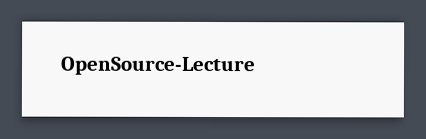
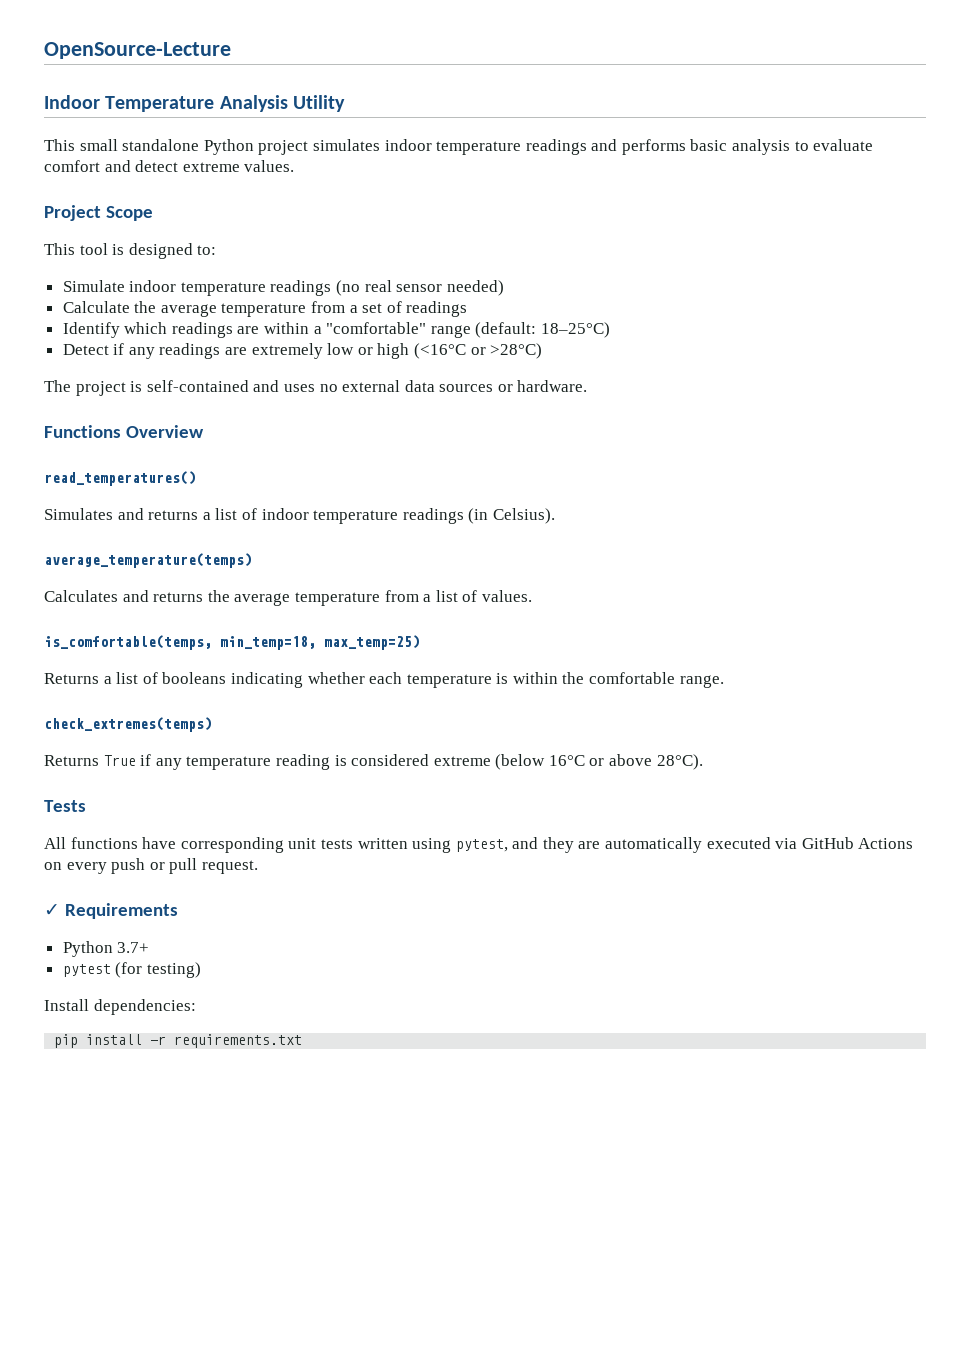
+ Indoor Temperature Analysis Utility
+ This small standalone Python project simulates indoor temperature readings and performs basic analysis to evaluate comfort and detect extreme values.
+ Project Scope
+ This tool is designed to:
+ Simulate indoor temperature readings (no real sensor needed)
+ Calculate the average temperature from a set of readings
+ Identify which readings are within a "comfortable" range (default: 18–25°C)
+ Detect if any readings are extremely low or high (<16°C or >28°C)
+ The project is self-contained and uses no external data sources or hardware.
+ Functions Overview
+ read_temperatures()
+ Simulates and returns a list of indoor temperature readings (in Celsius).
+ average_temperature(temps)
+ Calculates and returns the average temperature from a list of values.
+ is_comfortable(temps, min_temp=18, max_temp=25)
+ Returns a list of booleans indicating whether each temperature is within the comfortable range.
+ check_extremes(temps)
+ Returns True if any temperature reading is considered extreme (below 16°C or above 28°C).
+ Tests
+ All functions have corresponding unit tests written using pytest, and they are automatically executed via GitHub Actions on every push or pull request.
+ ✓ Requirements
+ Python 3.7+
+ pytest (for testing)
+ Install dependencies:
+ pip install -r requirements.txt

